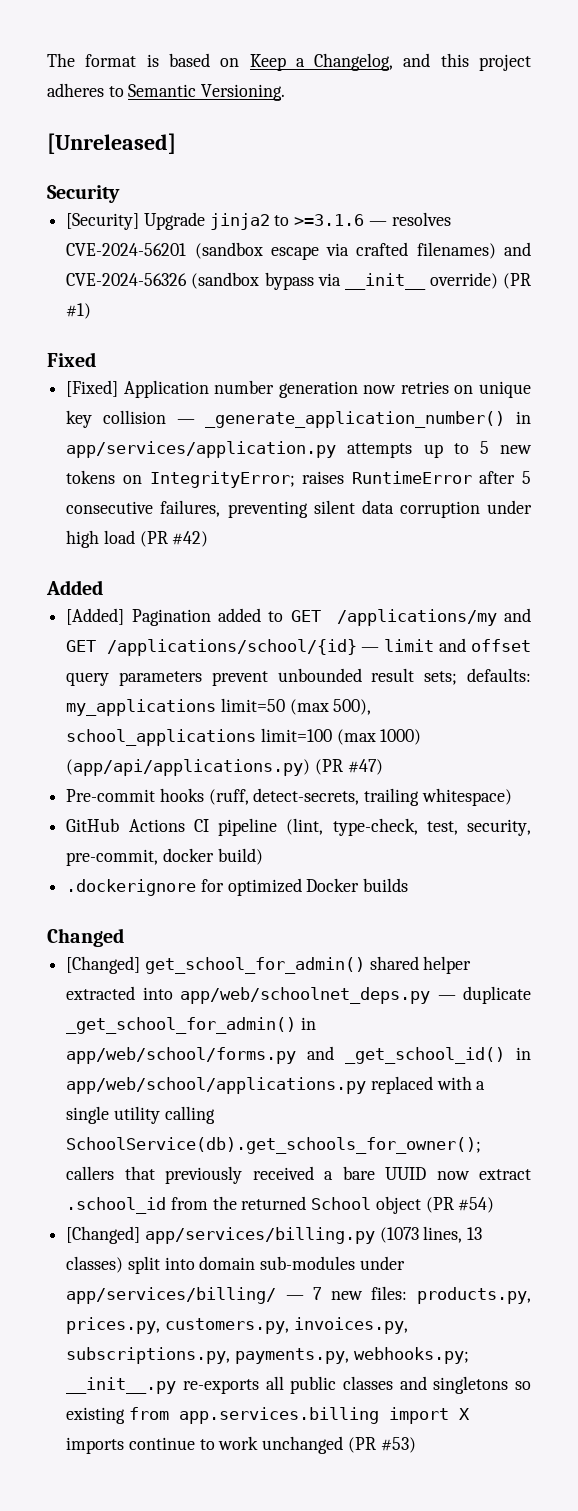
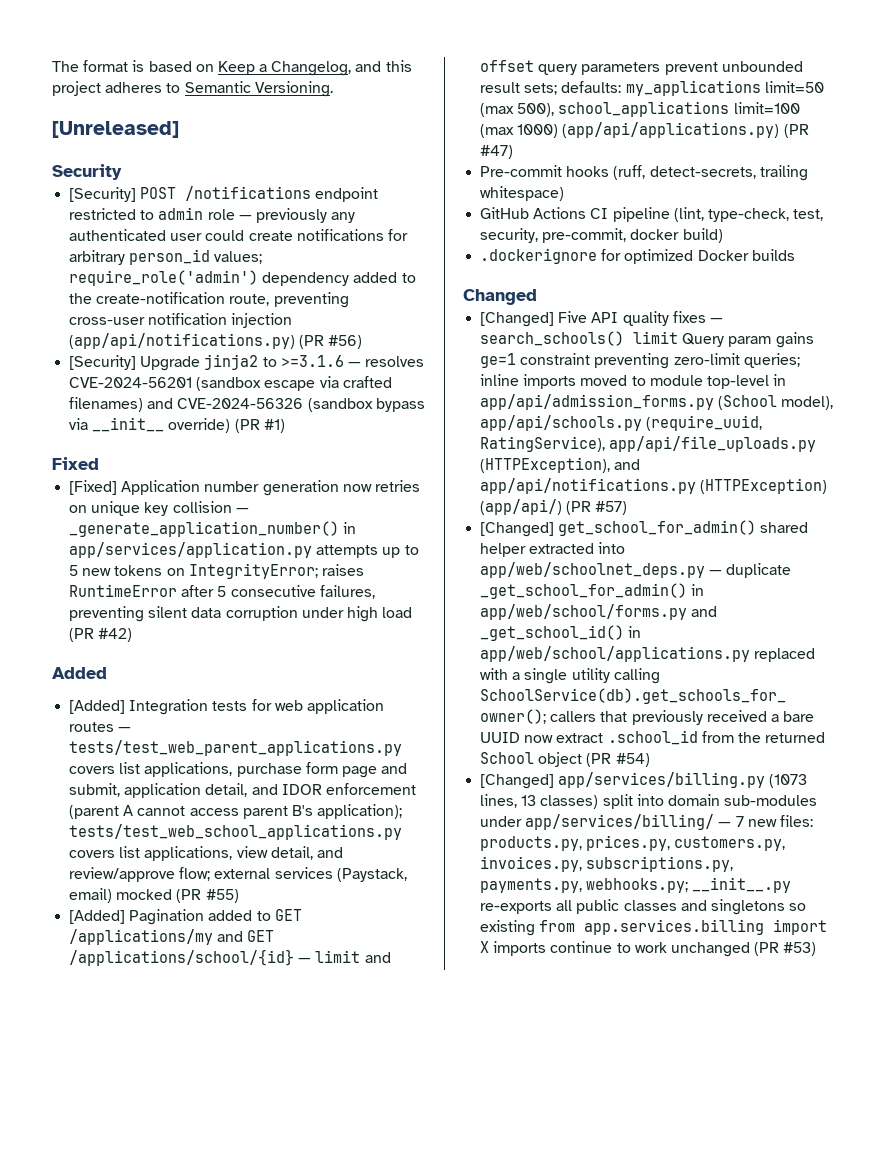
+ [Security] POST /notifications endpoint restricted to admin role — previously any authenticated user could create notifications for arbitrary person_id values; require_role('admin') dependency added to the create-notification route, preventing cross-user notification injection (app/api/notifications.py) (PR #56)
+ [Added] Integration tests for web application routes — tests/test_web_parent_applications.py covers list applications, purchase form page and submit, application detail, and IDOR enforcement (parent A cannot access parent B's application); tests/test_web_school_applications.py covers list applications, view detail, and review/approve flow; external services (Paystack, email) mocked (PR #55)
+ [Changed] Five API quality fixes — search_schools() limit Query param gains ge=1 constraint preventing zero-limit queries; inline imports moved to module top-level in app/api/admission_forms.py (School model), app/api/schools.py (require_uuid, RatingService), app/api/file_uploads.py (HTTPException), and app/api/notifications.py (HTTPException) (app/api/) (PR #57)

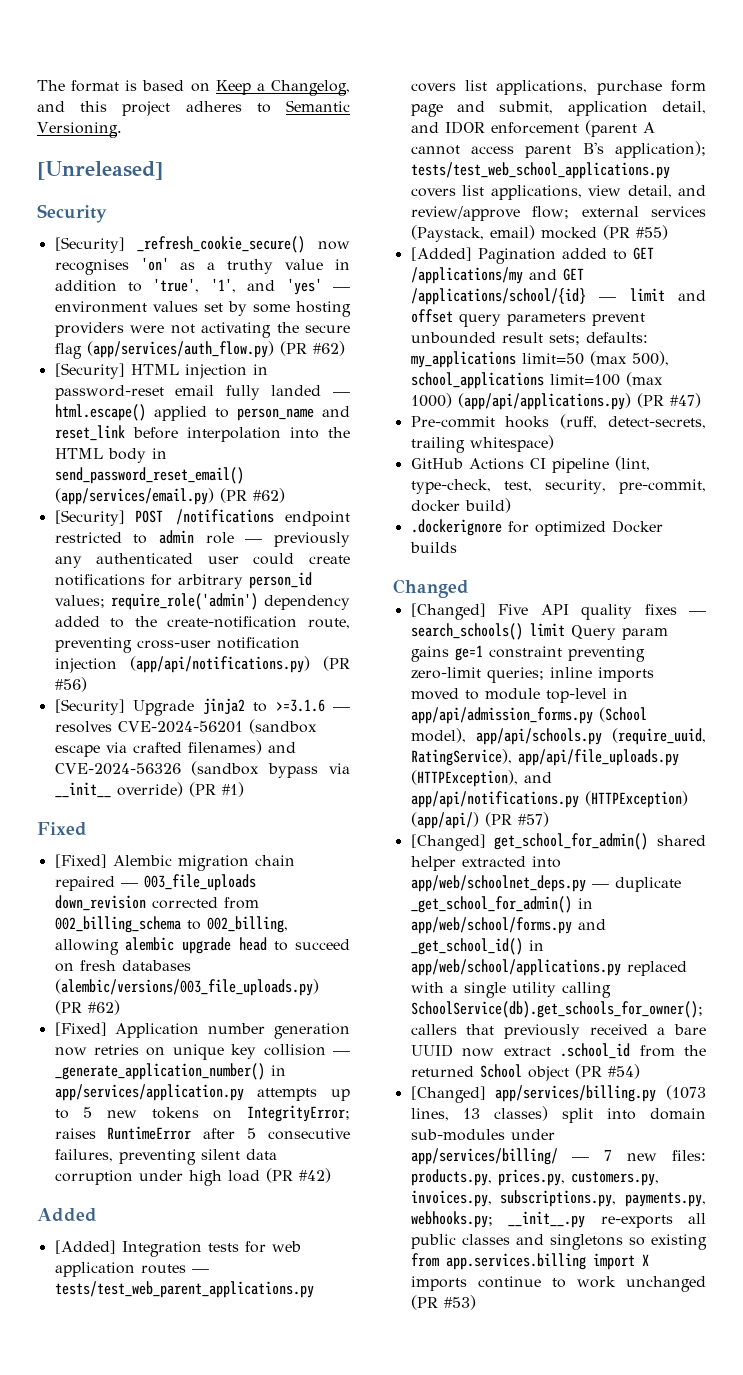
+ [Security] _refresh_cookie_secure() now recognises 'on' as a truthy value in addition to 'true', '1', and 'yes' — environment values set by some hosting providers were not activating the secure flag (app/services/auth_flow.py) (PR #62)
+ [Security] HTML injection in password-reset email fully landed — html.escape() applied to person_name and reset_link before interpolation into the HTML body in send_password_reset_email() (app/services/email.py) (PR #62)
+ [Fixed] Alembic migration chain repaired — 003_file_uploads down_revision corrected from 002_billing_schema to 002_billing, allowing alembic upgrade head to succeed on fresh databases (alembic/versions/003_file_uploads.py) (PR #62)

